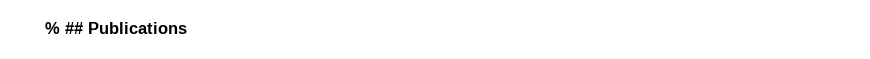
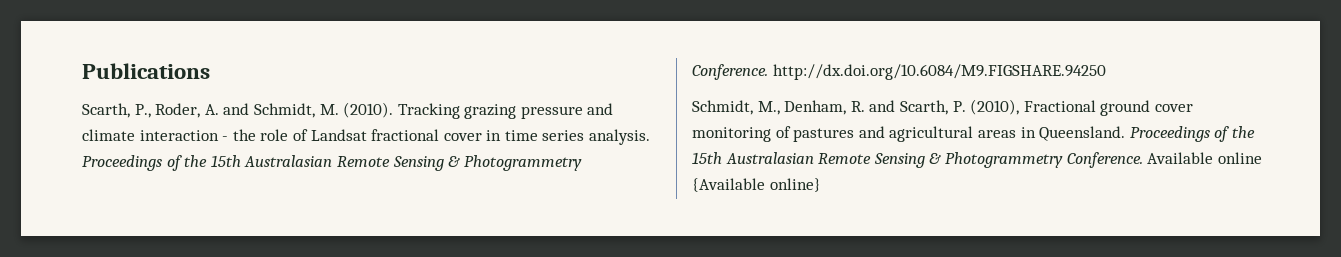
- % ## Publications
+ Publications
+ Scarth, P., Roder, A. and Schmidt, M. (2010). Tracking grazing pressure and climate interaction - the role of Landsat fractional cover in time series analysis. Proceedings of the 15th Australasian Remote Sensing & Photogrammetry Conference. http://dx.doi.org/10.6084/M9.FIGSHARE.94250
+ Schmidt, M., Denham, R. and Scarth, P. (2010), Fractional ground cover monitoring of pastures and agricultural areas in Queensland. Proceedings of the 15th Australasian Remote Sensing & Photogrammetry Conference. Available online {Available online}

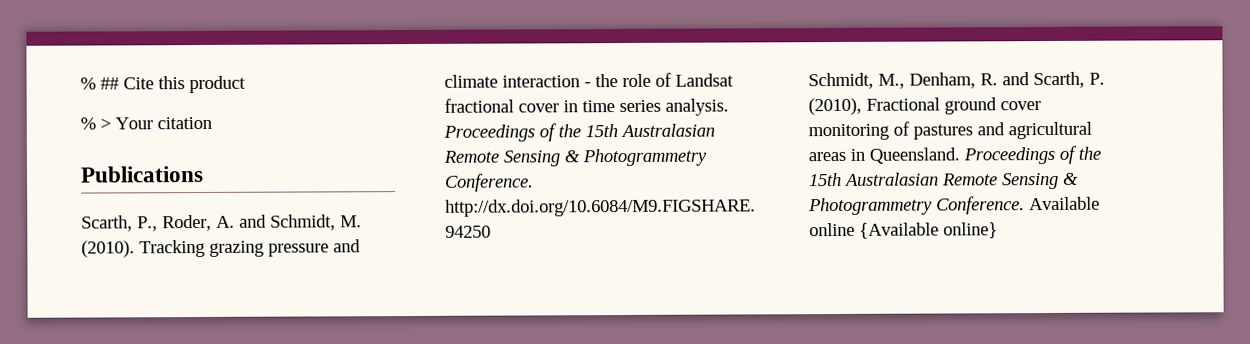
+ % ## Cite this product
+ % > Your citation

